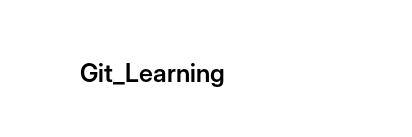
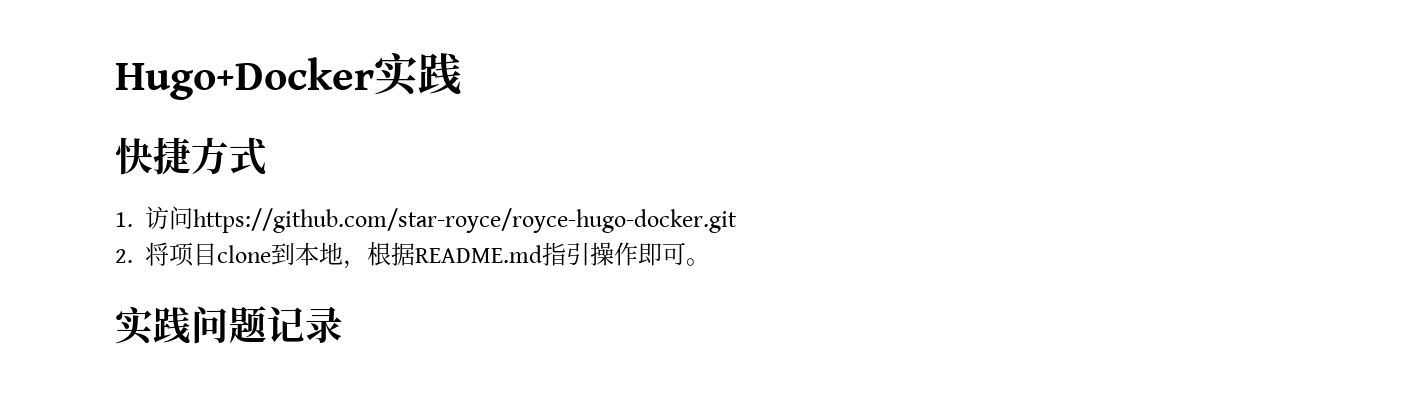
- Git_Learning
+ Hugo+Docker实践
+ 快捷方式
+ 1.访问https://github.com/star-royce/royce-hugo-docker.git
+ 2.将项目clone到本地，根据README.md指引操作即可。
+ 实践问题记录

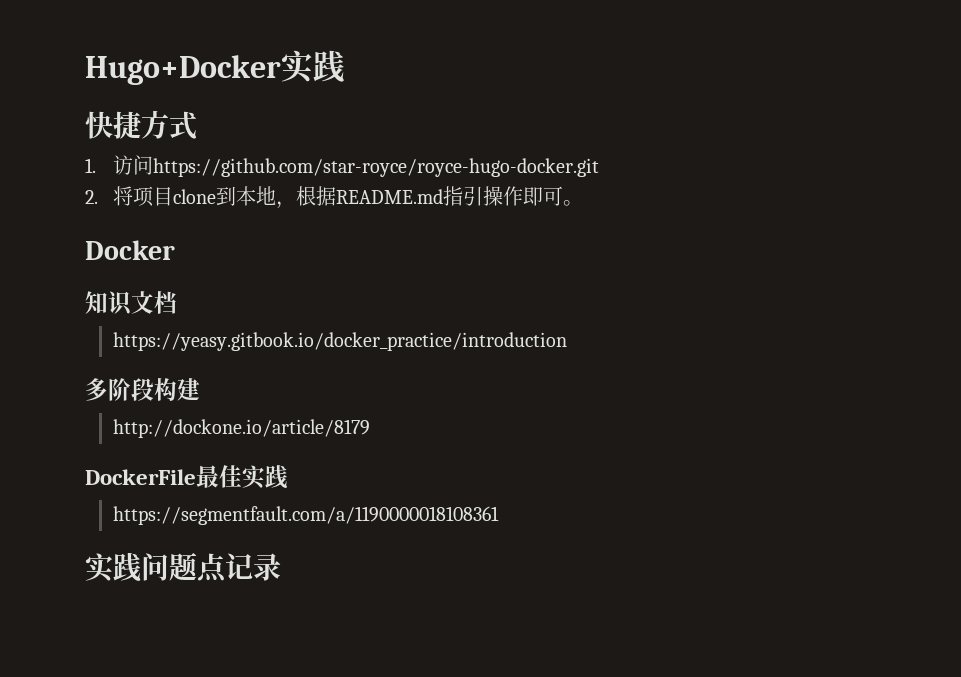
+ Docker
+ 知识文档
+ https://yeasy.gitbook.io/docker_practice/introduction
+ 多阶段构建
+ http://dockone.io/article/8179
+ DockerFile最佳实践
+ https://segmentfault.com/a/1190000018108361
- 实践问题记录
+ 实践问题点记录

